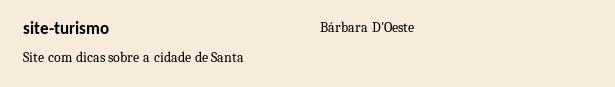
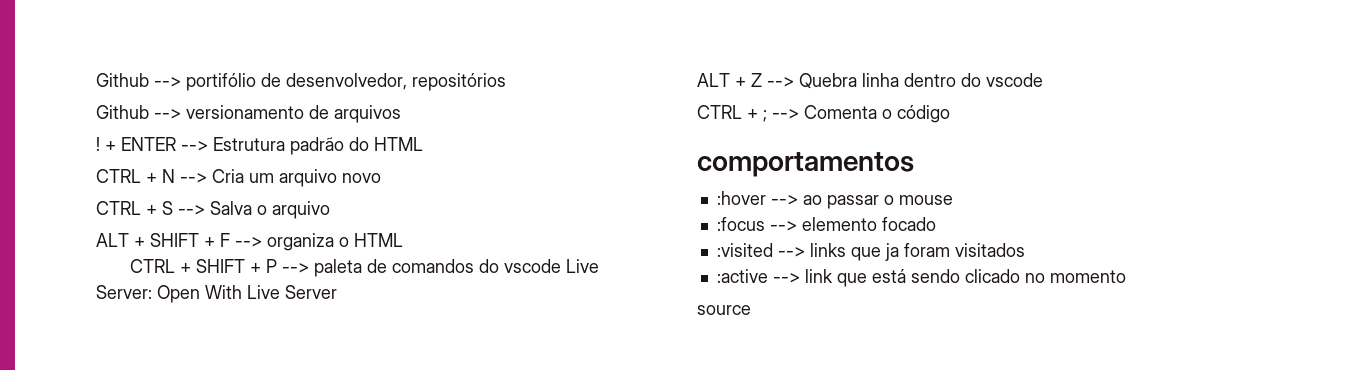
- site-turismo
- Site com dicas sobre a cidade de Santa Bárbara D'Oeste
+ Github --> portifólio de desenvolvedor, repositórios
+ Github --> versionamento de arquivos
+ ! + ENTER --> Estrutura padrão do HTML
+ CTRL + N --> Cria um arquivo novo
+ CTRL + S --> Salva o arquivo
+ ALT + SHIFT + F --> organiza o HTML
+ CTRL + SHIFT + P --> paleta de comandos do vscode Live Server: Open With Live Server
+ ALT + Z --> Quebra linha dentro do vscode
+ CTRL + ; --> Comenta o código
+ comportamentos
+ :hover --> ao passar o mouse
+ :focus --> elemento focado
+ :visited --> links que ja foram visitados
+ :active --> link que está sendo clicado no momento
+ source

